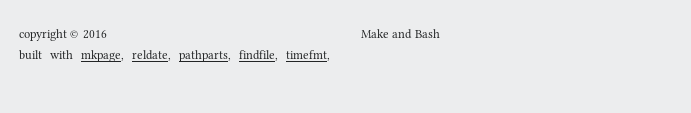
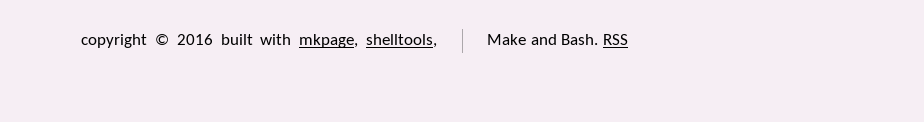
- copyright © 2016
- built with mkpage, reldate, pathparts, findfile, timefmt, Make and Bash
+ copyright © 2016 built with mkpage, shelltools, Make and Bash. RSS

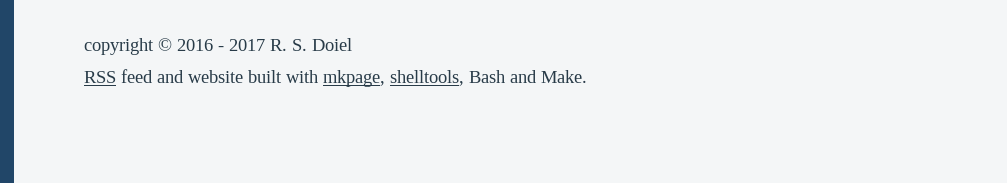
- copyright © 2016 built with mkpage, shelltools, Make and Bash. RSS
+ copyright © 2016 - 2017 R. S. Doiel
+ RSS feed and website built with mkpage, shelltools, Bash and Make.

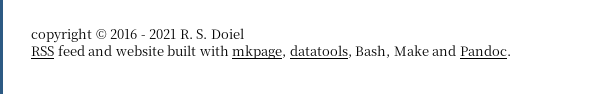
- copyright © 2016 - 2017 R. S. Doiel
+ copyright © 2016 - 2021 R. S. Doiel
- RSS feed and website built with mkpage, shelltools, Bash and Make.
+ RSS feed and website built with mkpage, datatools, Bash, Make and Pandoc.

